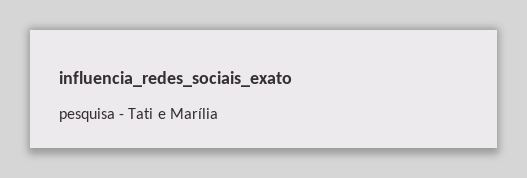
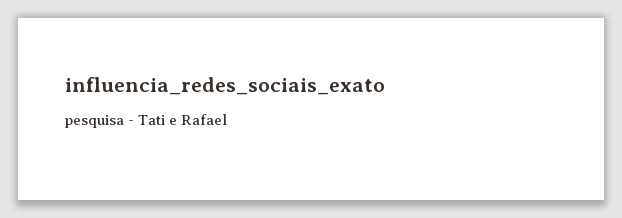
- pesquisa - Tati e Marília
+ pesquisa - Tati e Rafael

